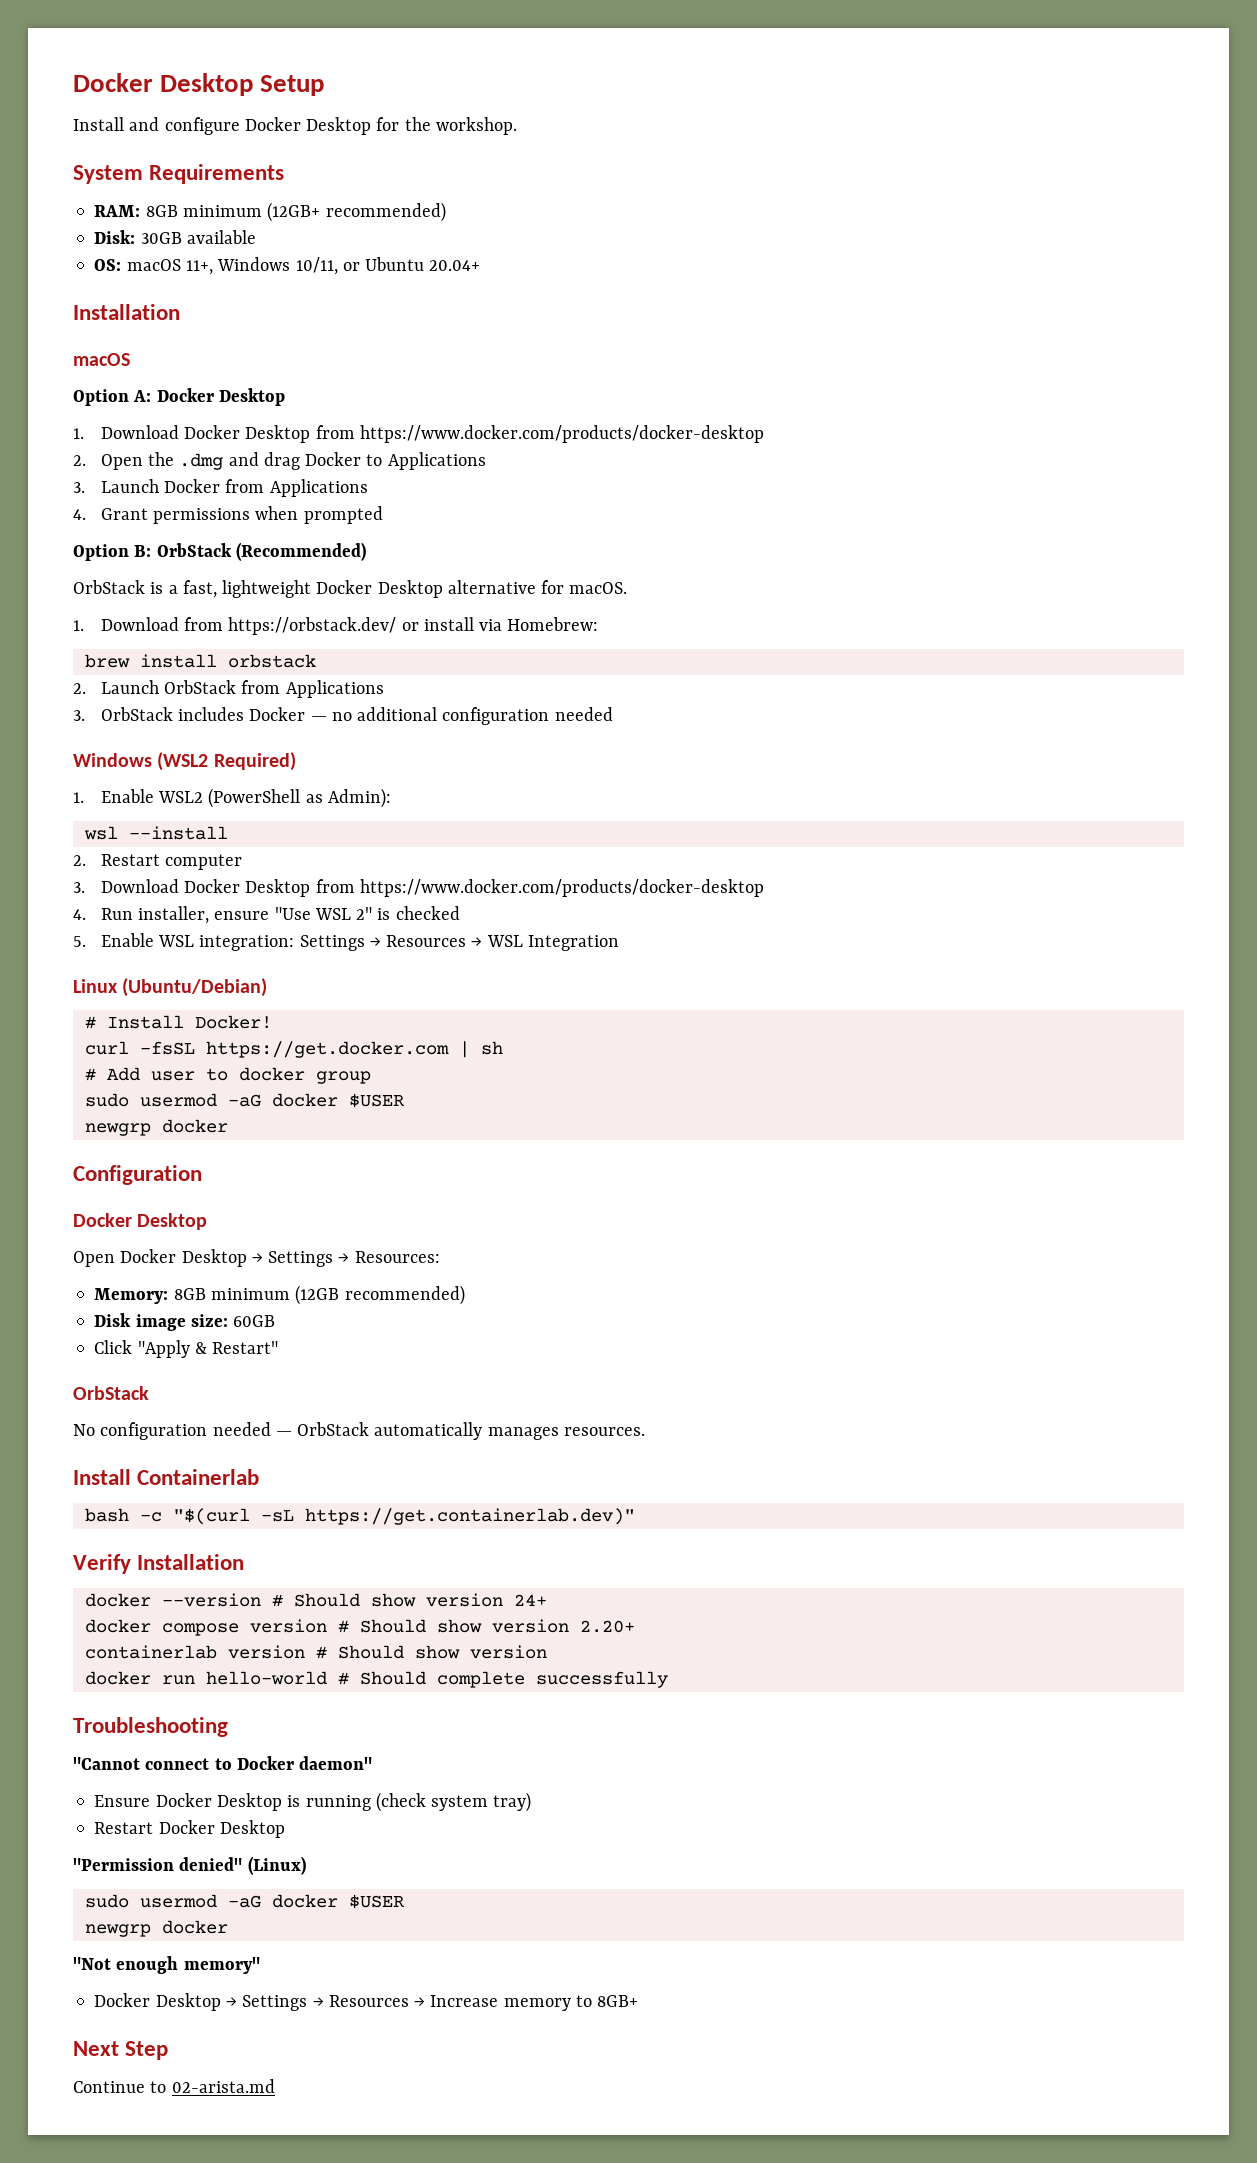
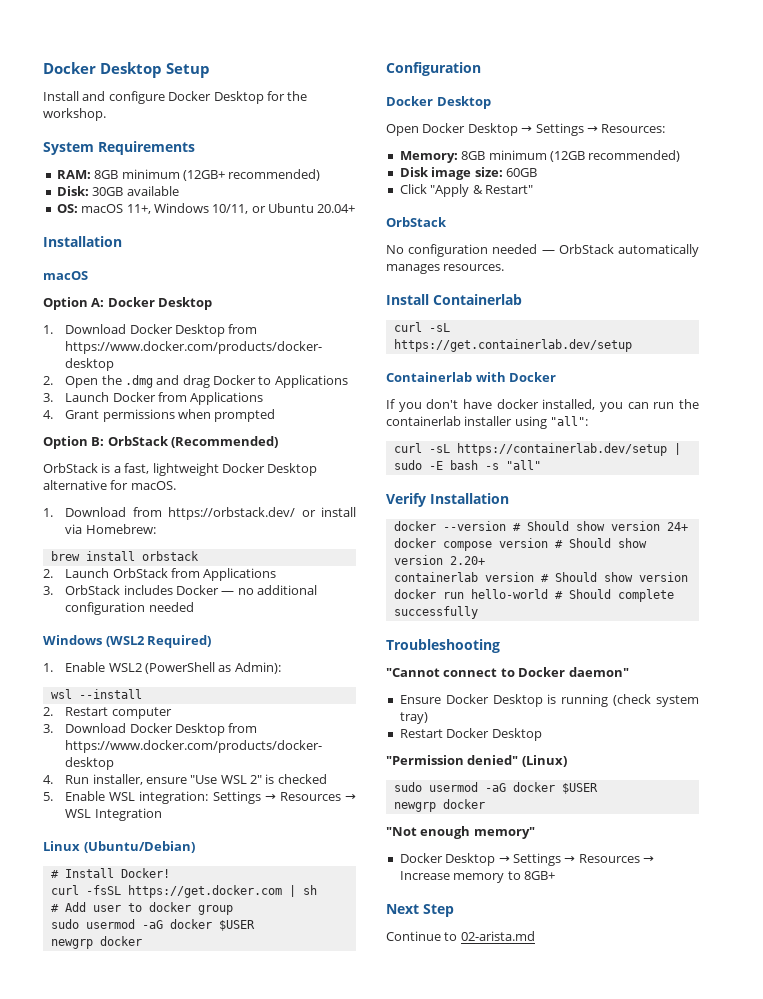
- bash -c "$(curl -sL https://get.containerlab.dev)"
+ curl -sL https://get.containerlab.dev/setup
+ Containerlab with Docker
+ If you don't have docker installed, you can run the containerlab installer using "all":
+ curl -sL https://containerlab.dev/setup | sudo -E bash -s "all"

